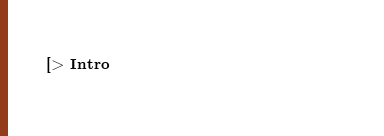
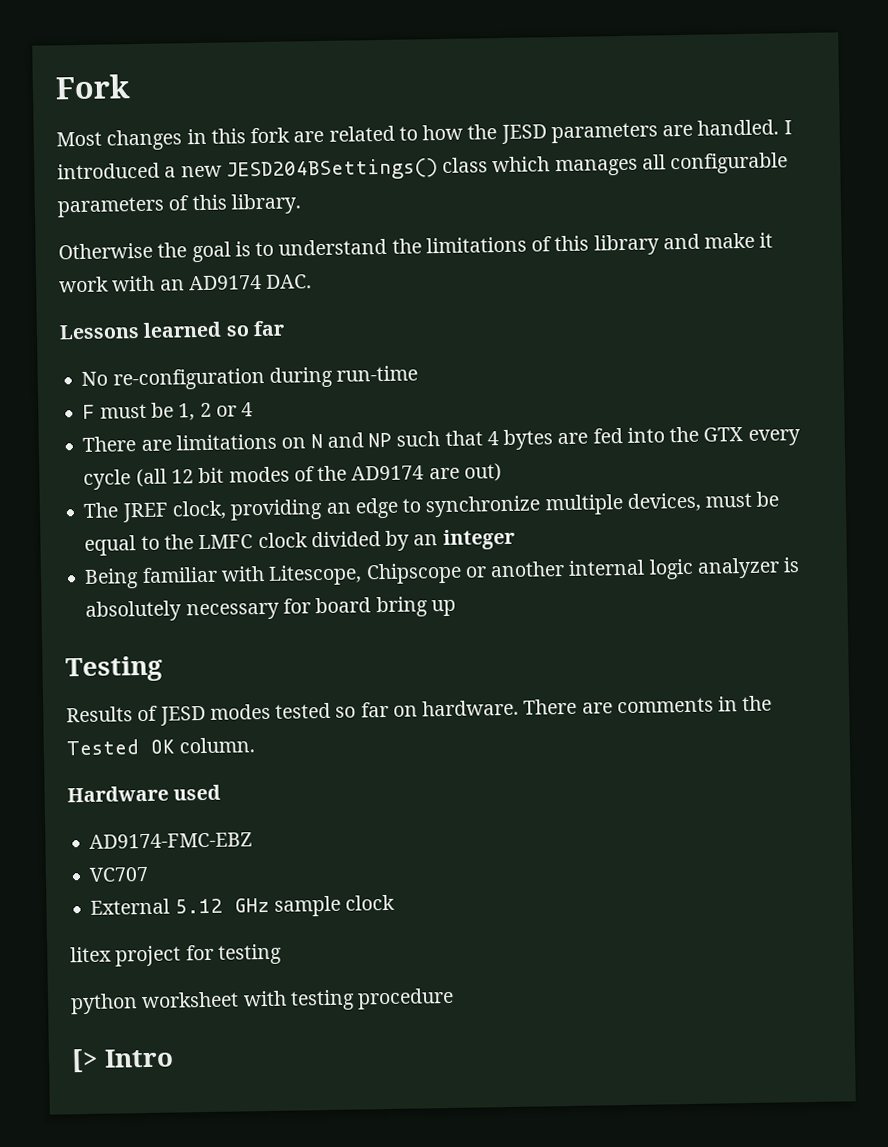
+ Fork
+ Most changes in this fork are related to how the JESD parameters are handled. I introduced a new JESD204BSettings() class which manages all configurable parameters of this library.
+ Otherwise the goal is to understand the limitations of this library and make it work with an AD9174 DAC.
+ Lessons learned so far
+ No re-configuration during run-time
+ F must be 1, 2 or 4
+ There are limitations on N and NP such that 4 bytes are fed into the GTX every cycle (all 12 bit modes of the AD9174 are out)
+ The JREF clock, providing an edge to synchronize multiple devices, must be equal to the LMFC clock divided by an integer
+ Being familiar with Litescope, Chipscope or another internal logic analyzer is absolutely necessary for board bring up
+ Testing
+ Results of JESD modes tested so far on hardware. There are comments in the Tested OK column.
+ Hardware used
+ AD9174-FMC-EBZ
+ VC707
+ External 5.12 GHz sample clock
+ litex project for testing
+ python worksheet with testing procedure

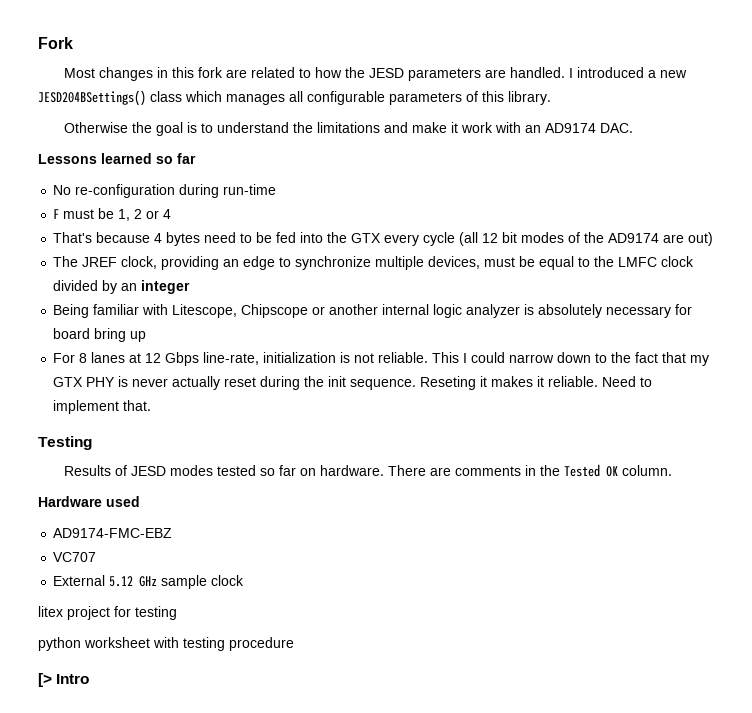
- Otherwise the goal is to understand the limitations of this library and make it work with an AD9174 DAC.
+ Otherwise the goal is to understand the limitations and make it work with an AD9174 DAC.
- There are limitations on N and NP such that 4 bytes are fed into the GTX every cycle (all 12 bit modes of the AD9174 are out)
+ That's because 4 bytes need to be fed into the GTX every cycle (all 12 bit modes of the AD9174 are out)
+ For 8 lanes at 12 Gbps line-rate, initialization is not reliable. This I could narrow down to the fact that my GTX PHY is never actually reset during the init sequence. Reseting it makes it reliable. Need to implement that.

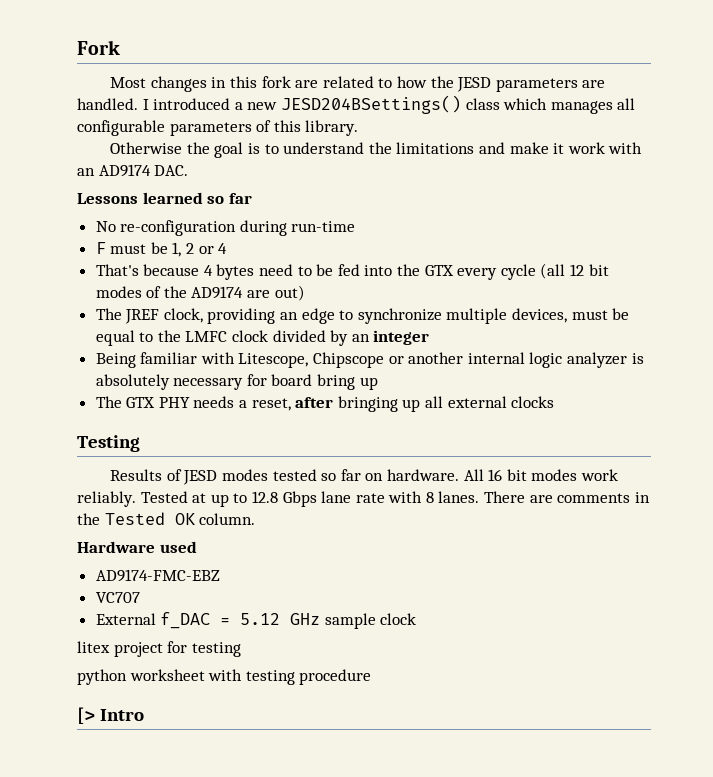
- For 8 lanes at 12 Gbps line-rate, initialization is not reliable. This I could narrow down to the fact that my GTX PHY is never actually reset during the init sequence. Reseting it makes it reliable. Need to implement that.
+ The GTX PHY needs a reset, after bringing up all external clocks
+ All 16 bit modes work reliably. Tested at up to 12.8 Gbps lane rate with 8 lanes.
- External 5.12 GHz sample clock
+ External f_DAC = 5.12 GHz sample clock

